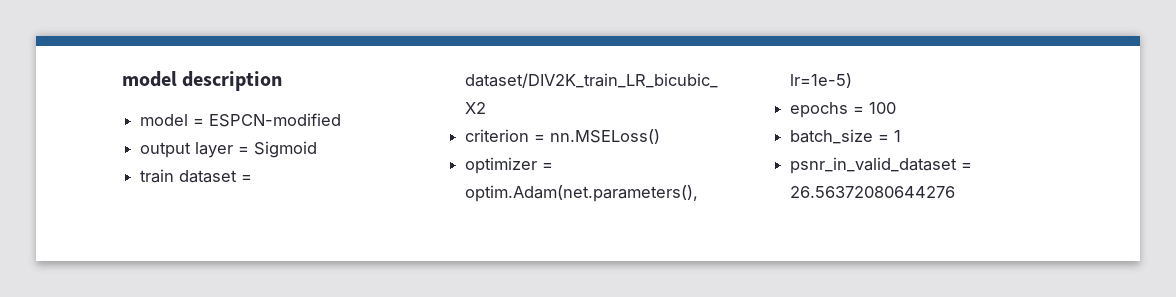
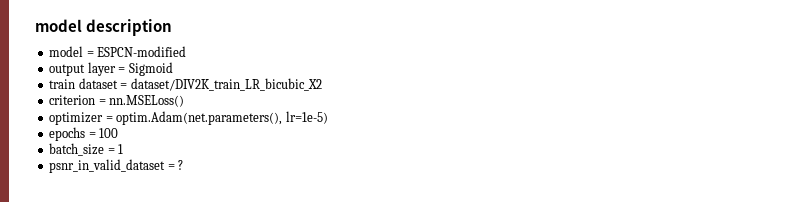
- psnr_in_valid_dataset = 26.56372080644276
+ psnr_in_valid_dataset = ?

